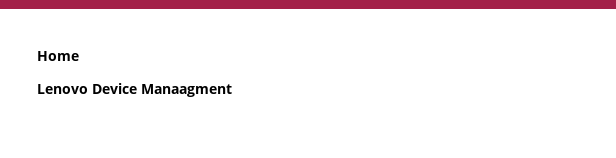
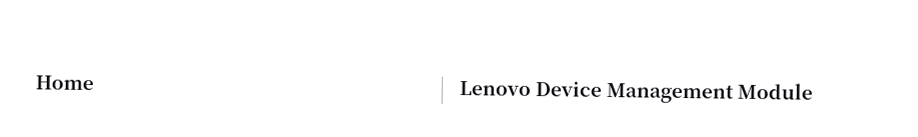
- Lenovo Device Manaagment
+ Lenovo Device Management Module

